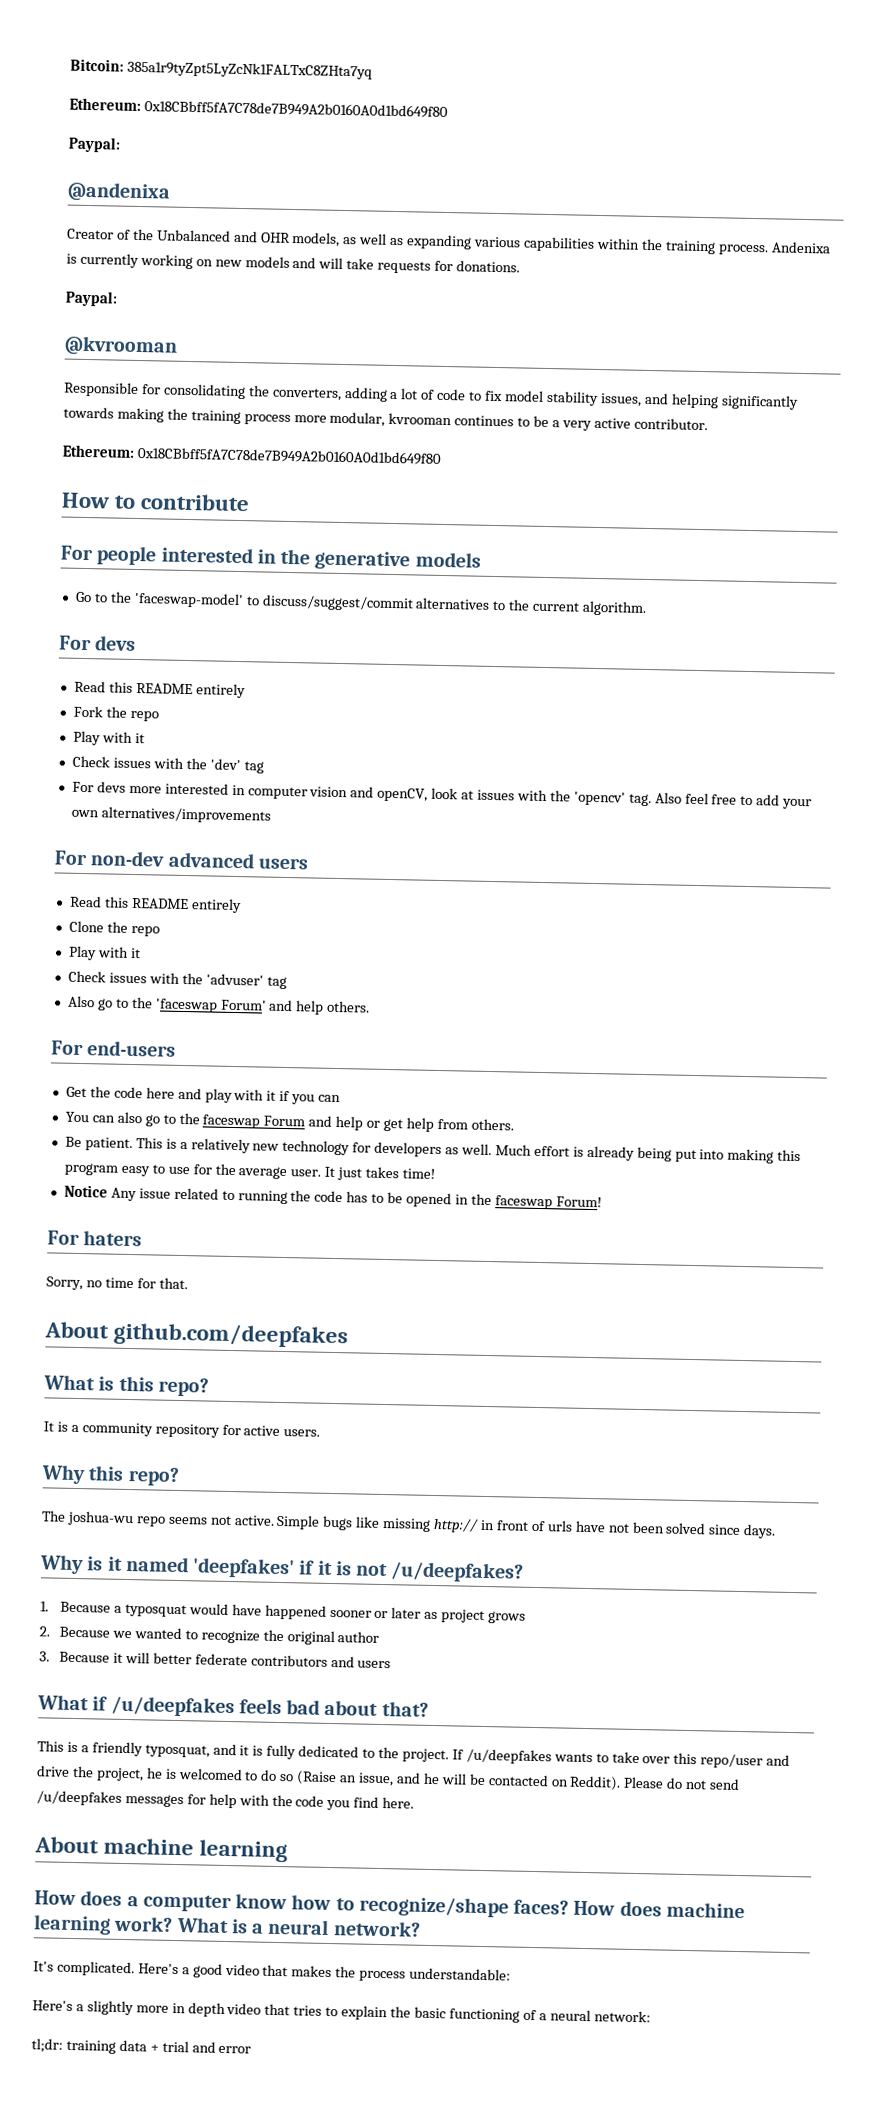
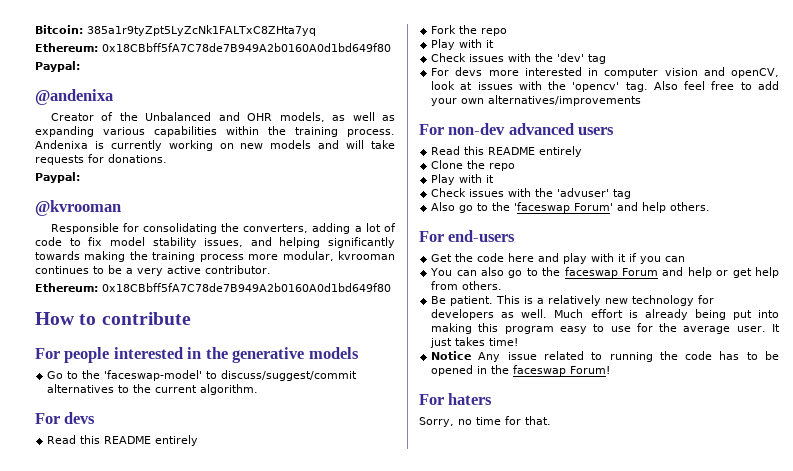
- About github.com/deepfakes
- What is this repo?
- It is a community repository for active users.
- Why this repo?
- The joshua-wu repo seems not active. Simple bugs like missing http:// in front of urls have not been solved since days.
- Why is it named 'deepfakes' if it is not /u/deepfakes?
- 1. Because a typosquat would have happened sooner or later as project grows
- 2. Because we wanted to recognize the original author
- 3. Because it will better federate contributors and users
- What if /u/deepfakes feels bad about that?
- This is a friendly typosquat, and it is fully dedicated to the project. If /u/deepfakes wants to take over this repo/user and drive the project, he is welcomed to do so (Raise an issue, and he will be contacted on Reddit). Please do not send /u/deepfakes messages for help with the code you find here.
- About machine learning
- How does a computer know how to recognize/shape faces? How does machine learning work? What is a neural network?
- It's complicated. Here's a good video that makes the process understandable:
- Here's a slightly more in depth video that tries to explain the basic functioning of a neural network:
- tl;dr: training data + trial and error

